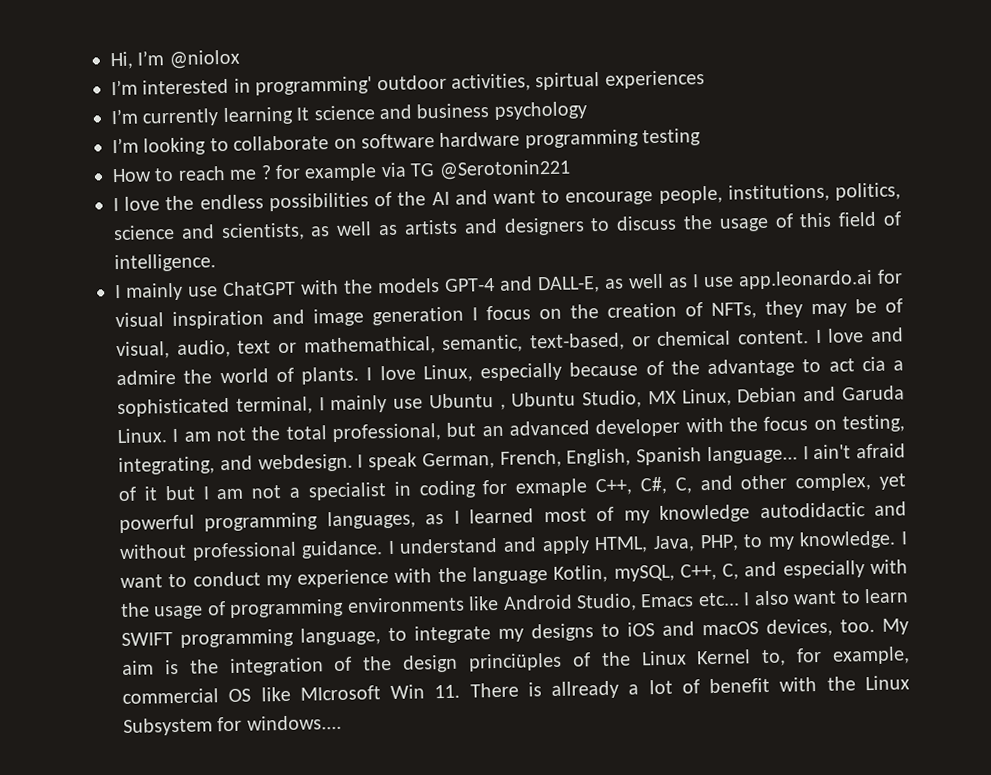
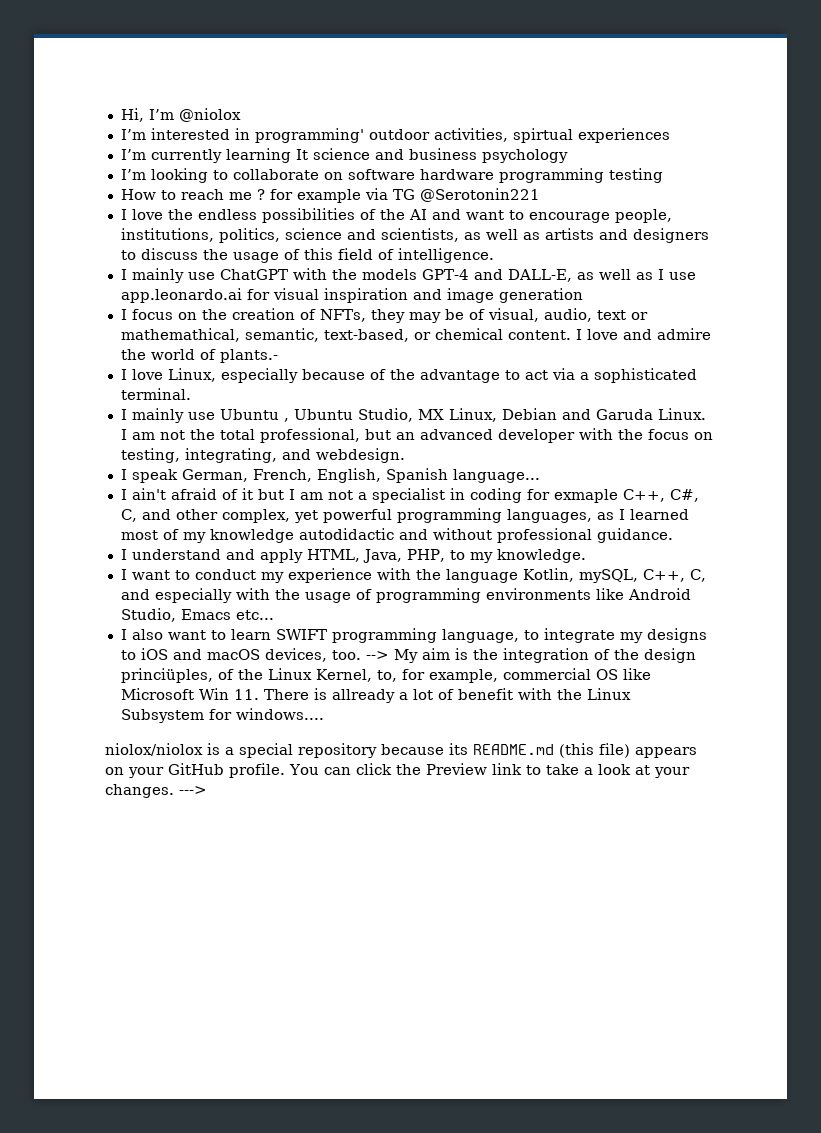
- I mainly use ChatGPT with the models GPT-4 and DALL-E, as well as I use app.leonardo.ai for visual inspiration and image generation I focus on the creation of NFTs, they may be of visual, audio, text or mathemathical, semantic, text-based, or chemical content.
+ I mainly use ChatGPT with the models GPT-4 and DALL-E, as well as I use app.leonardo.ai for visual inspiration and image generation
+ I focus on the creation of NFTs, they may be of visual, audio, text or mathemathical, semantic, text-based, or chemical content.
- I love and admire the world of plants. I love Linux, especially because of the advantage to act cia a sophisticated terminal, I mainly use Ubuntu , Ubuntu Studio, MX Linux, Debian and Garuda Linux.
+ I love and admire the world of plants.-
+ I love Linux, especially because of the advantage to act via a sophisticated terminal.
+ I mainly use Ubuntu , Ubuntu Studio, MX Linux, Debian and Garuda Linux.
- I am not the total professional, but an advanced developer with the focus on testing, integrating, and webdesign. I speak German, French, English, Spanish language... I ain't afraid of it but I am not a specialist in coding for exmaple C++, C#, C, and other complex, yet powerful programming languages, as I learned most of my knowledge autodidactic and without professional guidance. I understand and apply HTML, Java, PHP, to my knowledge. I want to conduct my experience with the language Kotlin, mySQL, C++, C, and especially with the usage of programming environments like Android Studio, Emacs etc... I also want to learn SWIFT programming language, to integrate my designs to iOS and macOS devices, too.
+ I am not the total professional, but an advanced developer with the focus on testing, integrating, and webdesign.
+ I speak German, French, English, Spanish language...
+ I ain't afraid of it but I am not a specialist in coding for exmaple C++, C#, C, and other complex, yet powerful programming languages, as I learned most of my knowledge autodidactic and without professional guidance.
+ I understand and apply HTML, Java, PHP, to my knowledge.
+ I want to conduct my experience with the language Kotlin, mySQL, C++, C, and especially with the usage of programming environments like Android Studio, Emacs etc...
+ I also want to learn SWIFT programming language, to integrate my designs to iOS and macOS devices, too.
- My aim is the integration of the design princiüples of the Linux Kernel to, for example, commercial OS like MIcrosoft Win 11. There is allready a lot of benefit with the Linux Subsystem for windows....
+ --> My aim is the integration of the design princiüples, of the Linux Kernel, to, for example, commercial OS like Microsoft Win 11. There is allready a lot of benefit with the Linux Subsystem for windows....
+ niolox/niolox is a special repository because its README.md (this file) appears on your GitHub profile. You can click the Preview link to take a look at your changes. --->

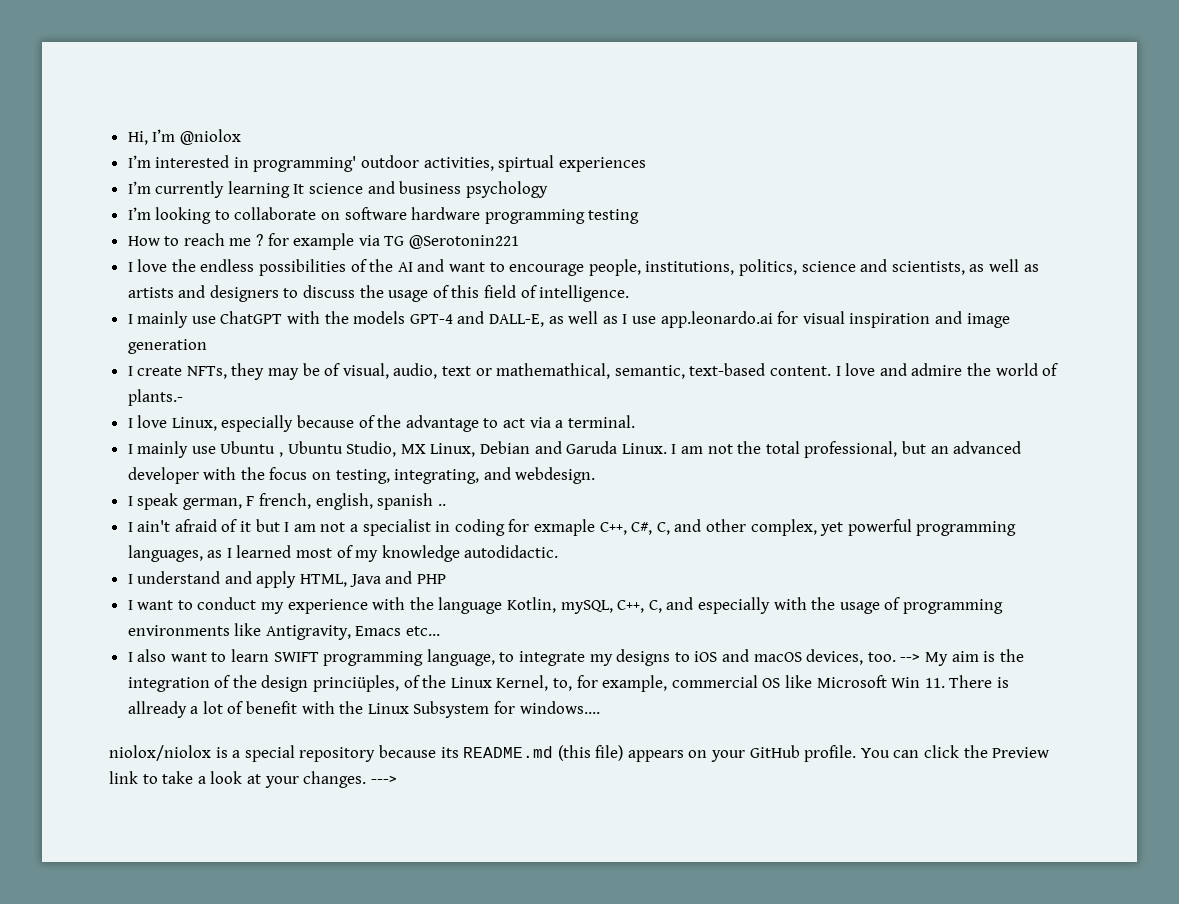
- I focus on the creation of NFTs, they may be of visual, audio, text or mathemathical, semantic, text-based, or chemical content.
+ I create NFTs, they may be of visual, audio, text or mathemathical, semantic, text-based content.
- I love Linux, especially because of the advantage to act via a sophisticated terminal.
+ I love Linux, especially because of the advantage to act via a terminal.
- I speak German, French, English, Spanish language...
+ I speak german, F french, english, spanish ..
- I ain't afraid of it but I am not a specialist in coding for exmaple C++, C#, C, and other complex, yet powerful programming languages, as I learned most of my knowledge autodidactic and without professional guidance.
+ I ain't afraid of it but I am not a specialist in coding for exmaple C++, C#, C, and other complex, yet powerful programming languages, as I learned most of my knowledge autodidactic.
- I understand and apply HTML, Java, PHP, to my knowledge.
+ I understand and apply HTML, Java and PHP
- I want to conduct my experience with the language Kotlin, mySQL, C++, C, and especially with the usage of programming environments like Android Studio, Emacs etc...
+ I want to conduct my experience with the language Kotlin, mySQL, C++, C, and especially with the usage of programming environments like Antigravity, Emacs etc...

